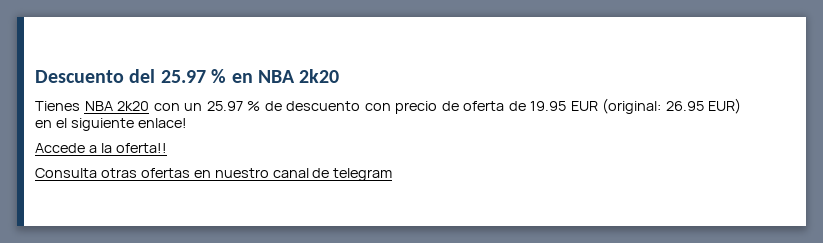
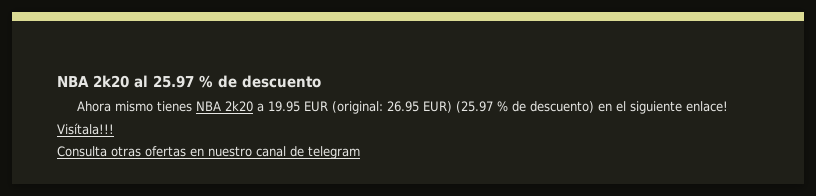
- Descuento del 25.97 % en NBA 2k20
- Tienes NBA 2k20 con un 25.97 % de descuento con precio de oferta de 19.95 EUR (original: 26.95 EUR) en el siguiente enlace!
+ NBA 2k20 al 25.97 % de descuento
+ Ahora mismo tienes NBA 2k20 a 19.95 EUR (original: 26.95 EUR) (25.97 % de descuento) en el siguiente enlace!
- Accede a la oferta!!
+ Visítala!!!

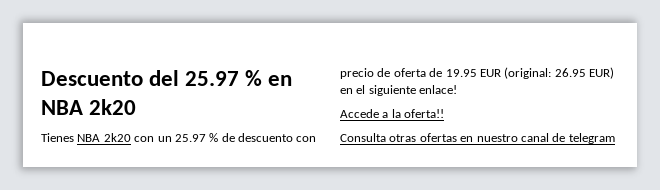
- NBA 2k20 al 25.97 % de descuento
- Ahora mismo tienes NBA 2k20 a 19.95 EUR (original: 26.95 EUR) (25.97 % de descuento) en el siguiente enlace!
+ Descuento del 25.97 % en NBA 2k20
+ Tienes NBA 2k20 con un 25.97 % de descuento con precio de oferta de 19.95 EUR (original: 26.95 EUR) en el siguiente enlace!
- Visítala!!!
+ Accede a la oferta!!

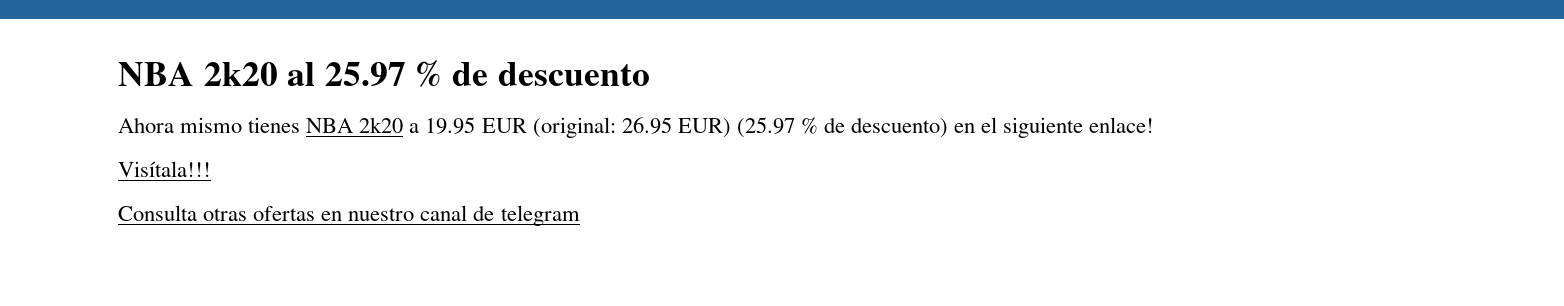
- Descuento del 25.97 % en NBA 2k20
- Tienes NBA 2k20 con un 25.97 % de descuento con precio de oferta de 19.95 EUR (original: 26.95 EUR) en el siguiente enlace!
+ NBA 2k20 al 25.97 % de descuento
+ Ahora mismo tienes NBA 2k20 a 19.95 EUR (original: 26.95 EUR) (25.97 % de descuento) en el siguiente enlace!
- Accede a la oferta!!
+ Visítala!!!

